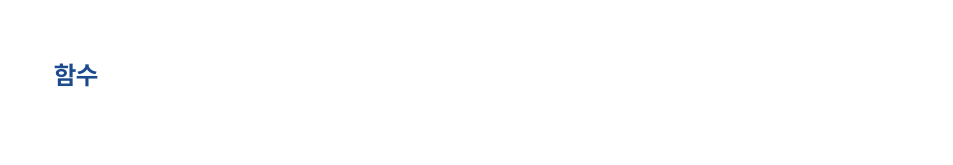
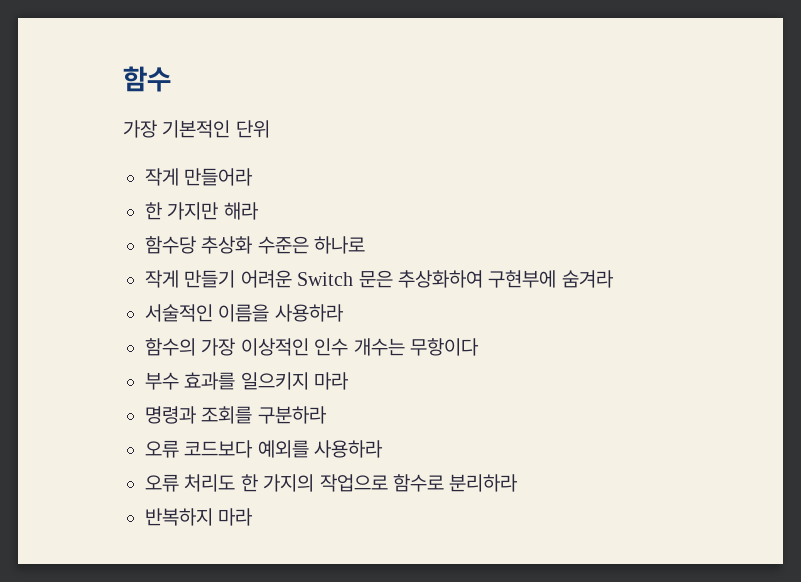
+ 가장 기본적인 단위
+ 작게 만들어라
+ 한 가지만 해라
+ 함수당 추상화 수준은 하나로
+ 작게 만들기 어려운 Switch 문은 추상화하여 구현부에 숨겨라
+ 서술적인 이름을 사용하라
+ 함수의 가장 이상적인 인수 개수는 무항이다
+ 부수 효과를 일으키지 마라
+ 명령과 조회를 구분하라
+ 오류 코드보다 예외를 사용하라
+ 오류 처리도 한 가지의 작업으로 함수로 분리하라
+ 반복하지 마라

